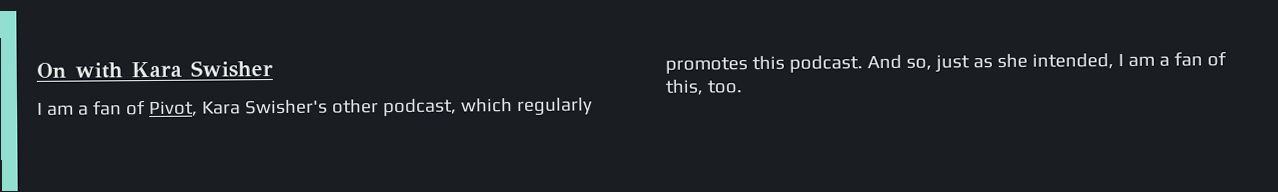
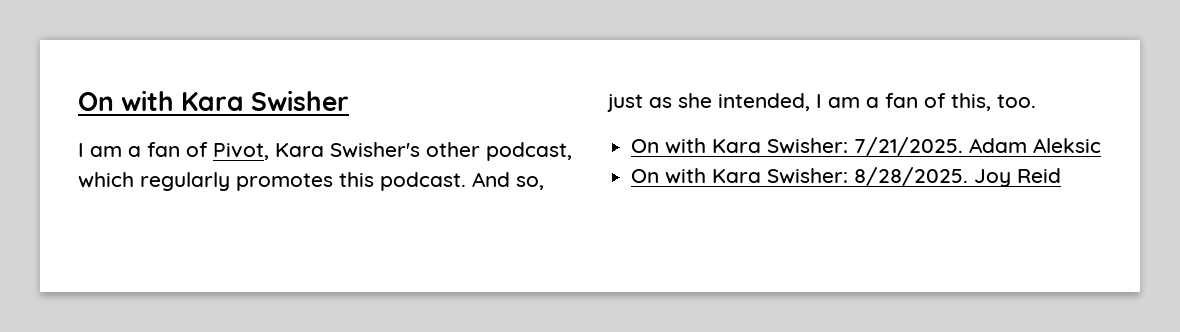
+ On with Kara Swisher: 7/21/2025. Adam Aleksic
+ On with Kara Swisher: 8/28/2025. Joy Reid

